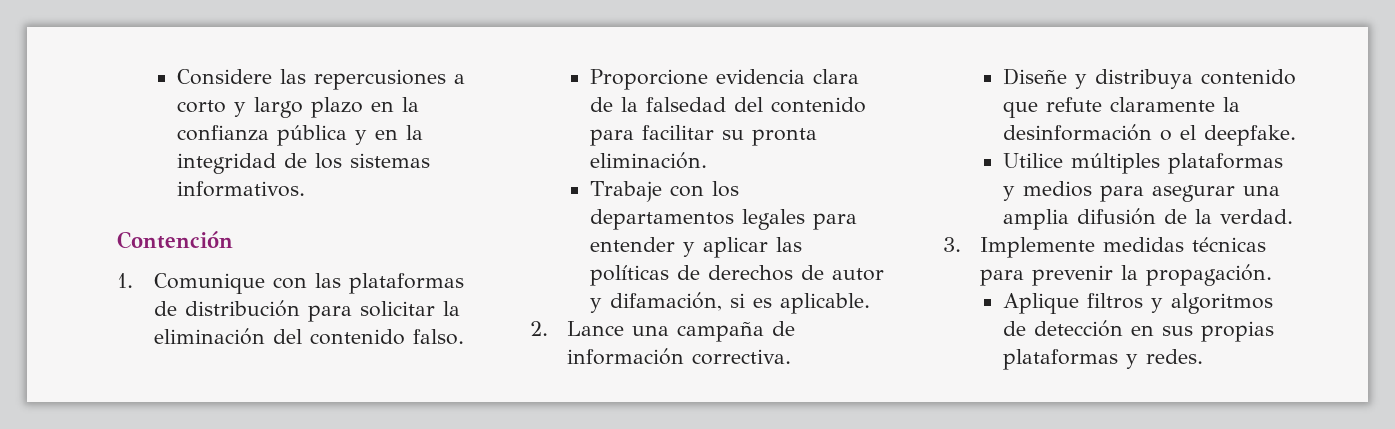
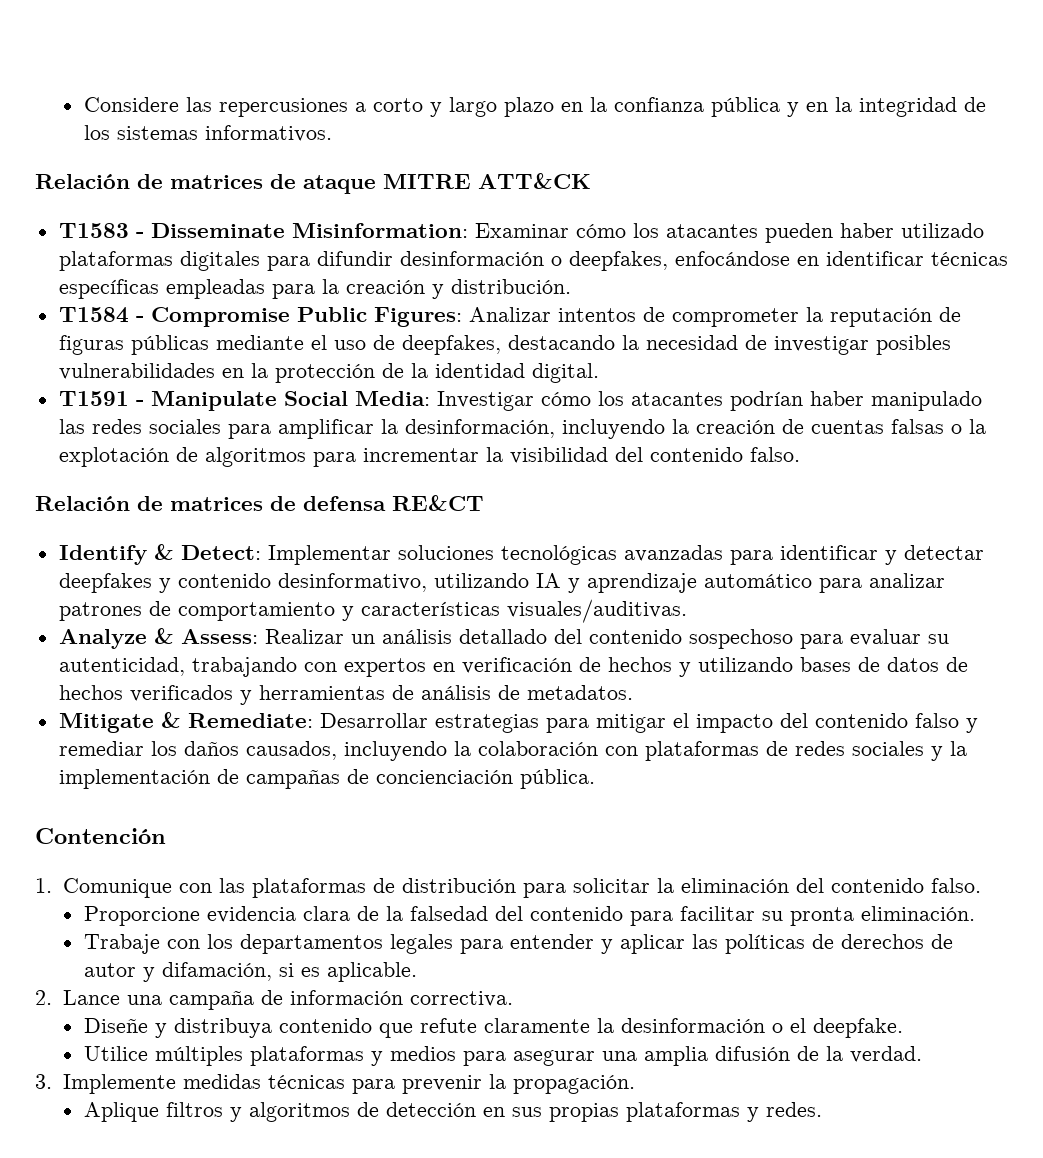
+ Relación de matrices de ataque MITRE ATT&CK
+ T1583 - Disseminate Misinformation: Examinar cómo los atacantes pueden haber utilizado plataformas digitales para difundir desinformación o deepfakes, enfocándose en identificar técnicas específicas empleadas para la creación y distribución.
+ T1584 - Compromise Public Figures: Analizar intentos de comprometer la reputación de figuras públicas mediante el uso de deepfakes, destacando la necesidad de investigar posibles vulnerabilidades en la protección de la identidad digital.
+ T1591 - Manipulate Social Media: Investigar cómo los atacantes podrían haber manipulado las redes sociales para amplificar la desinformación, incluyendo la creación de cuentas falsas o la explotación de algoritmos para incrementar la visibilidad del contenido falso.
+ Relación de matrices de defensa RE&CT
+ Identify & Detect: Implementar soluciones tecnológicas avanzadas para identificar y detectar deepfakes y contenido desinformativo, utilizando IA y aprendizaje automático para analizar patrones de comportamiento y características visuales/auditivas.
+ Analyze & Assess: Realizar un análisis detallado del contenido sospechoso para evaluar su autenticidad, trabajando con expertos en verificación de hechos y utilizando bases de datos de hechos verificados y herramientas de análisis de metadatos.
+ Mitigate & Remediate: Desarrollar estrategias para mitigar el impacto del contenido falso y remediar los daños causados, incluyendo la colaboración con plataformas de redes sociales y la implementación de campañas de concienciación pública.

